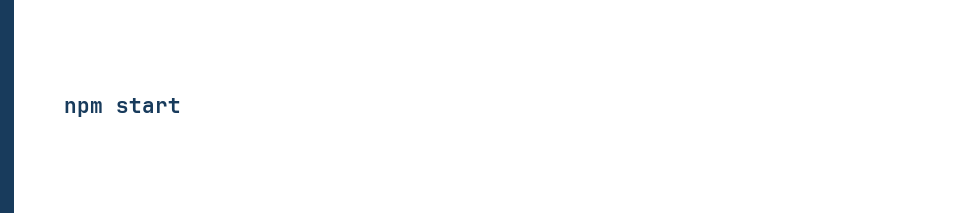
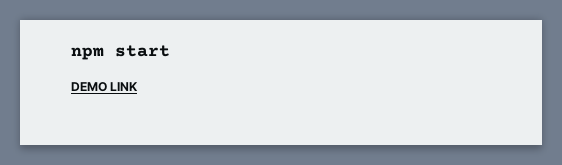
+ DEMO LINK

